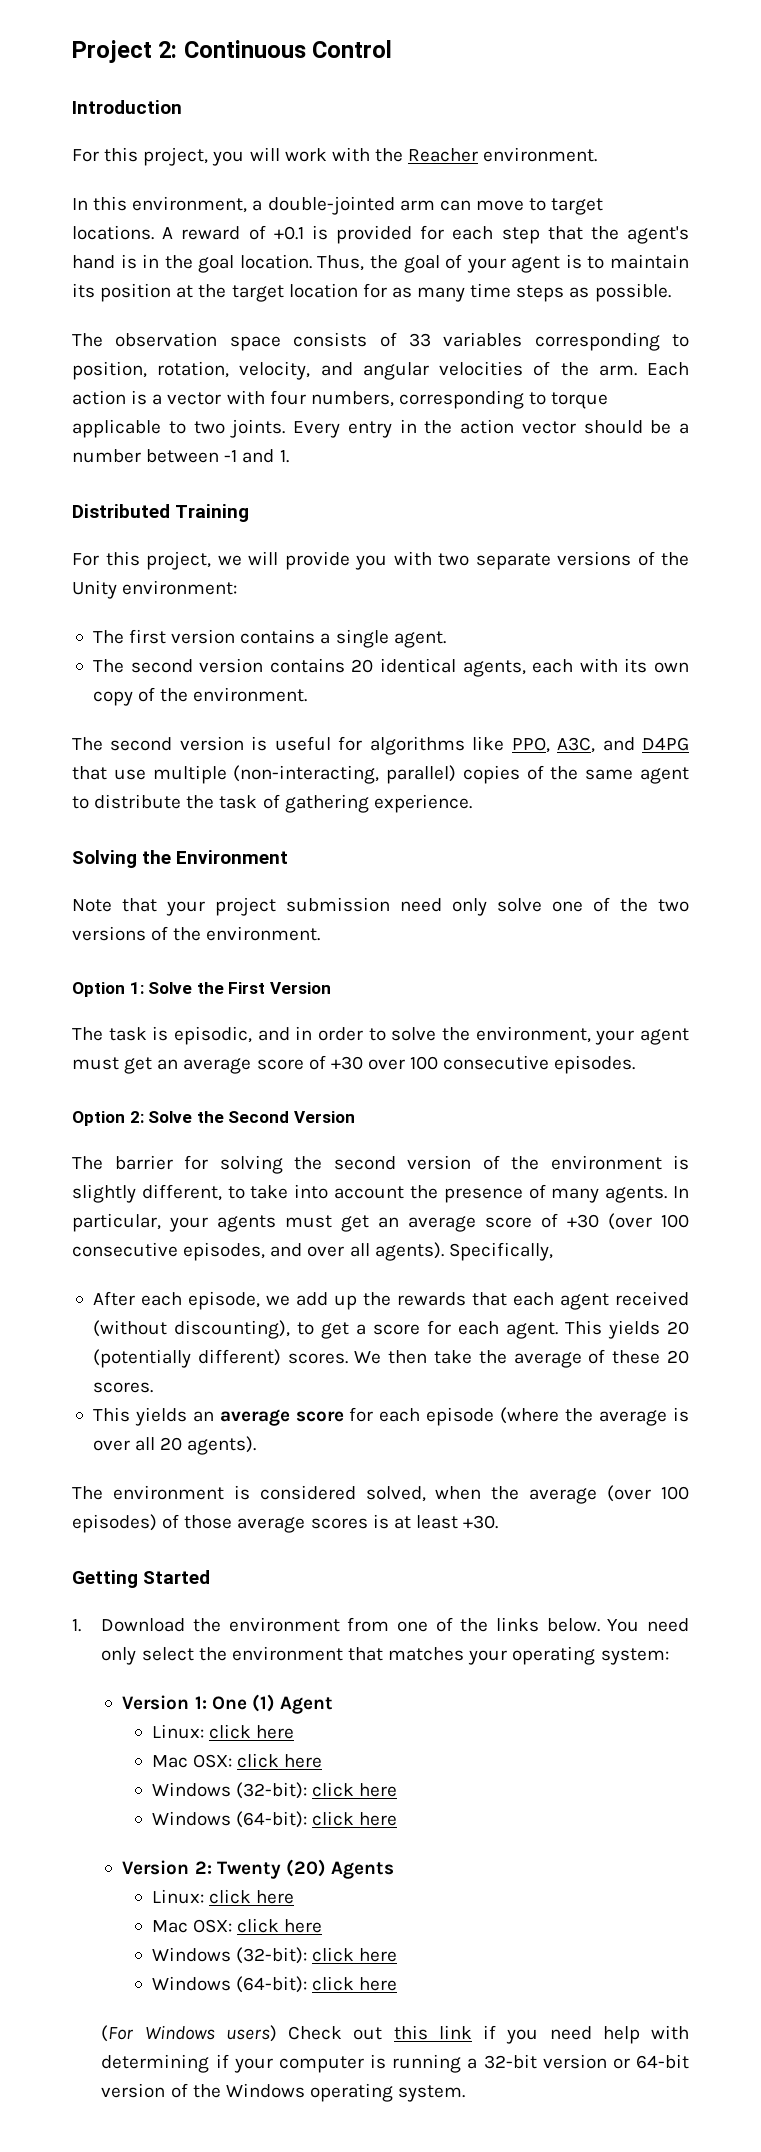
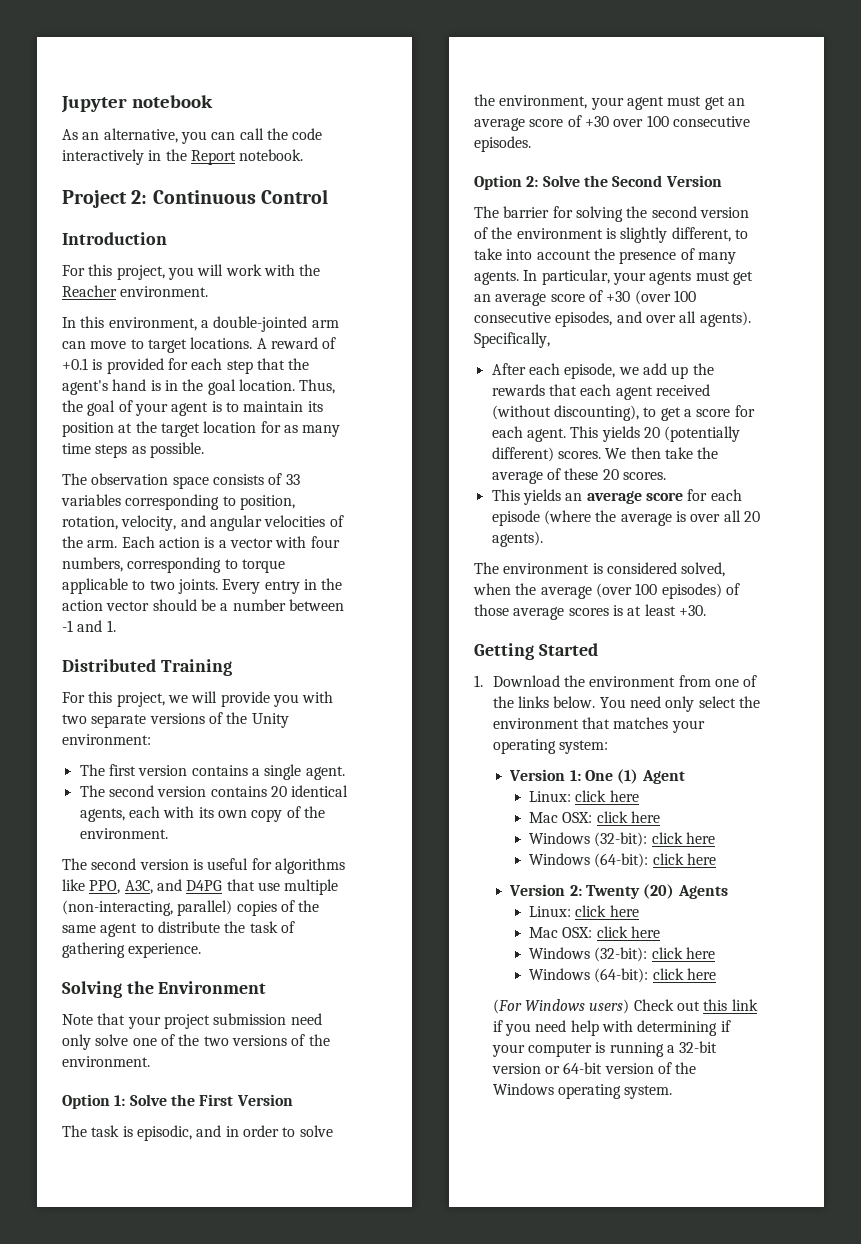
+ Jupyter notebook
+ As an alternative, you can call the code interactively in the Report notebook.

